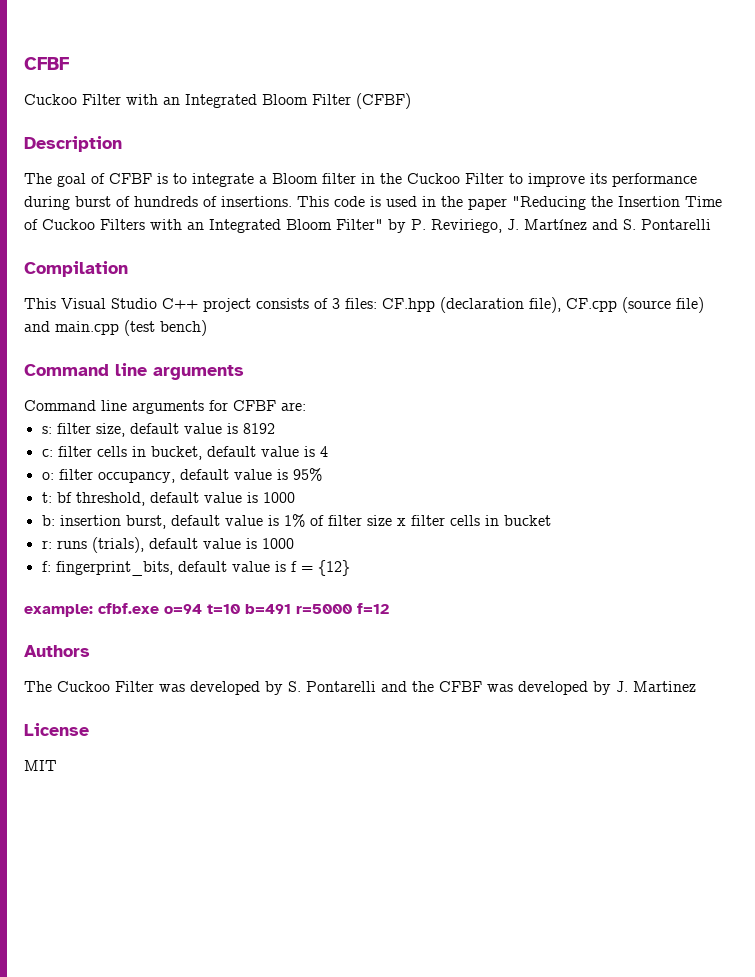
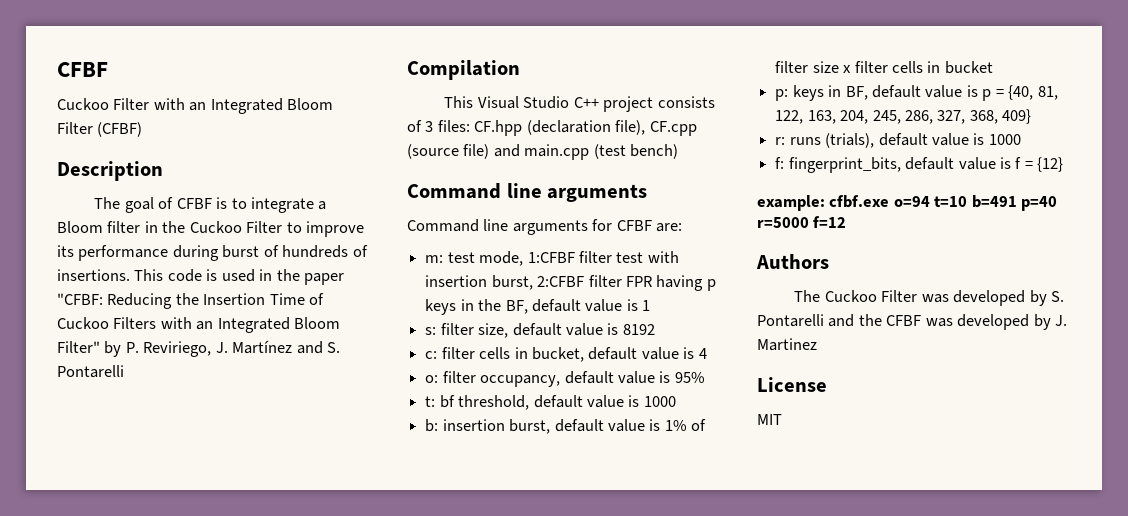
- This code is used in the paper "Reducing the Insertion Time of Cuckoo Filters with an Integrated Bloom Filter" by P. Reviriego, J. Martínez and S. Pontarelli
+ This code is used in the paper "CFBF: Reducing the Insertion Time of Cuckoo Filters with an Integrated Bloom Filter" by P. Reviriego, J. Martínez and S. Pontarelli
+ m: test mode, 1:CFBF filter test with insertion burst, 2:CFBF filter FPR having p keys in the BF, default value is 1
+ p: keys in BF, default value is p = {40, 81, 122, 163, 204, 245, 286, 327, 368, 409}
- example: cfbf.exe o=94 t=10 b=491 r=5000 f=12
+ example: cfbf.exe o=94 t=10 b=491 p=40 r=5000 f=12

